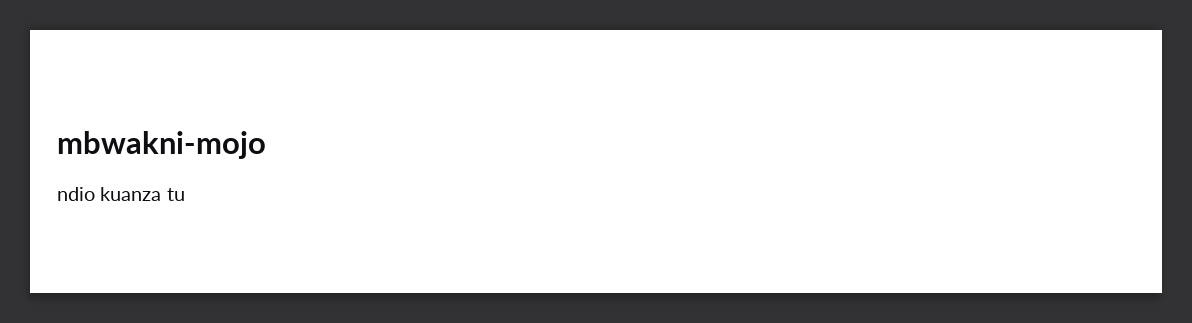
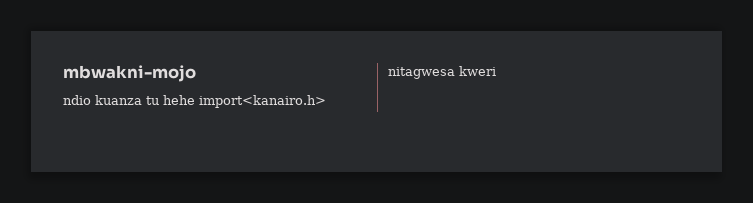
- ndio kuanza tu
+ ndio kuanza tu hehe import<kanairo.h> nitagwesa kweri

